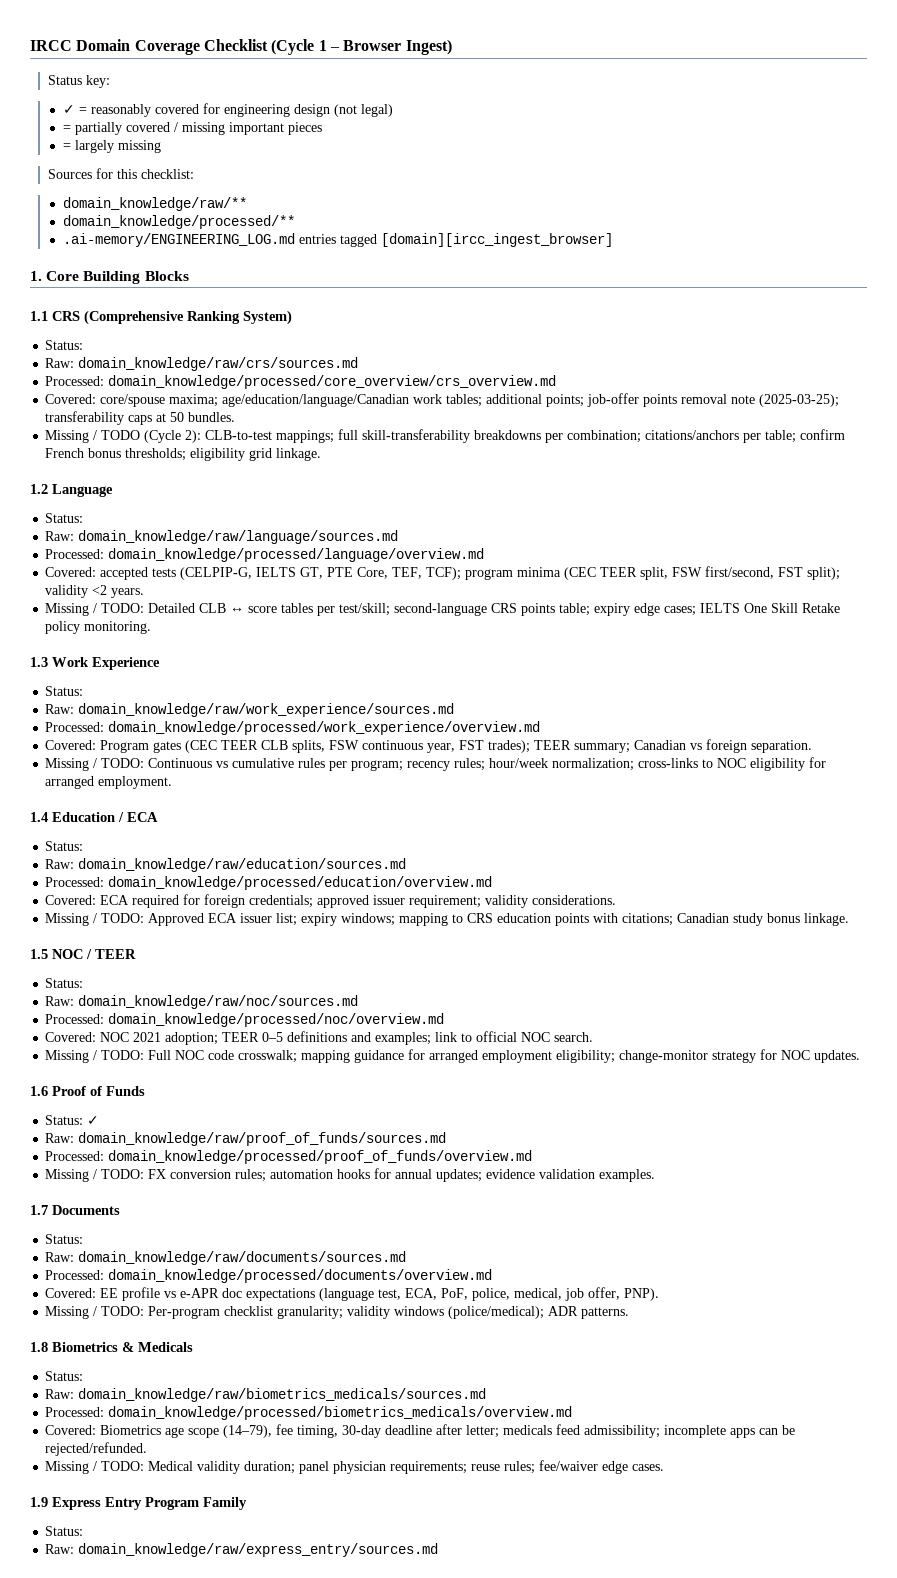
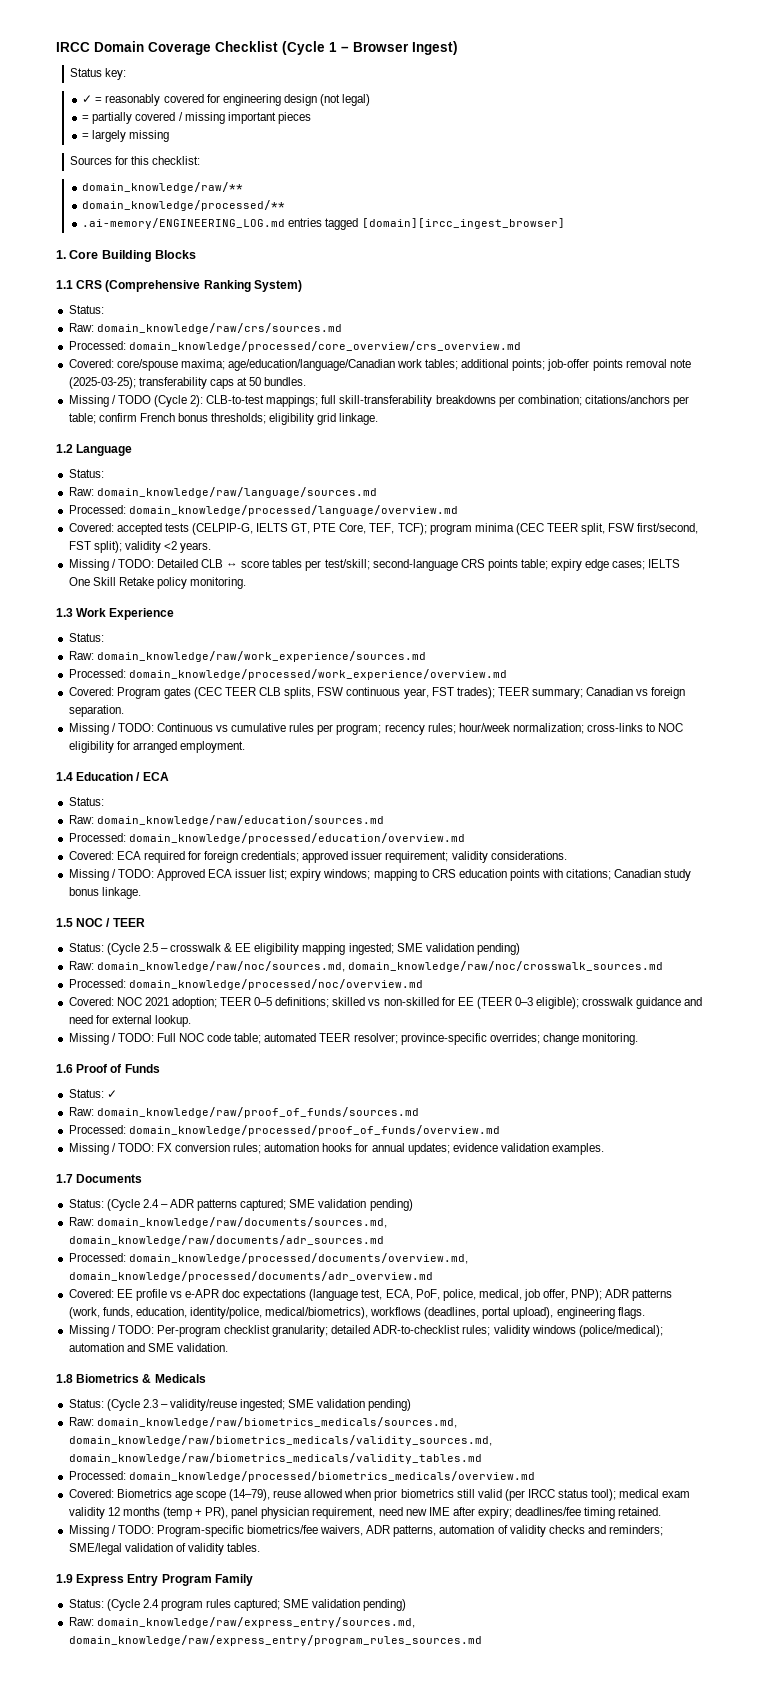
  1.5 NOC / TEER
- Status:
- Raw: domain_knowledge/raw/noc/sources.md
+ Status: (Cycle 2.5 – crosswalk & EE eligibility mapping ingested; SME validation pending)
+ Raw: domain_knowledge/raw/noc/sources.md, domain_knowledge/raw/noc/crosswalk_sources.md
- Covered: NOC 2021 adoption; TEER 0–5 definitions and examples; link to official NOC search.
+ Covered: NOC 2021 adoption; TEER 0–5 definitions; skilled vs non-skilled for EE (TEER 0–3 eligible); crosswalk guidance and need for external lookup.
- Missing / TODO: Full NOC code crosswalk; mapping guidance for arranged employment eligibility; change-monitor strategy for NOC updates.
+ Missing / TODO: Full NOC code table; automated TEER resolver; province-specific overrides; change monitoring.
  1.7 Documents
- Status:
- Raw: domain_knowledge/raw/documents/sources.md
- Processed: domain_knowledge/processed/documents/overview.md
+ Status: (Cycle 2.4 – ADR patterns captured; SME validation pending)
+ Raw: domain_knowledge/raw/documents/sources.md, domain_knowledge/raw/documents/adr_sources.md
+ Processed: domain_knowledge/processed/documents/overview.md, domain_knowledge/processed/documents/adr_overview.md
- Covered: EE profile vs e-APR doc expectations (language test, ECA, PoF, police, medical, job offer, PNP).
+ Covered: EE profile vs e-APR doc expectations (language test, ECA, PoF, police, medical, job offer, PNP); ADR patterns (work, funds, education, identity/police, medical/biometrics), workflows (deadlines, portal upload), engineering flags.
- Missing / TODO: Per-program checklist granularity; validity windows (police/medical); ADR patterns.
+ Missing / TODO: Per-program checklist granularity; detailed ADR-to-checklist rules; validity windows (police/medical); automation and SME validation.
  1.8 Biometrics & Medicals
- Status:
- Raw: domain_knowledge/raw/biometrics_medicals/sources.md
+ Status: (Cycle 2.3 – validity/reuse ingested; SME validation pending)
+ Raw: domain_knowledge/raw/biometrics_medicals/sources.md, domain_knowledge/raw/biometrics_medicals/validity_sources.md, domain_knowledge/raw/biometrics_medicals/validity_tables.md
- Covered: Biometrics age scope (14–79), fee timing, 30-day deadline after letter; medicals feed admissibility; incomplete apps can be rejected/refunded.
- Missing / TODO: Medical validity duration; panel physician requirements; reuse rules; fee/waiver edge cases.
+ Covered: Biometrics age scope (14–79), reuse allowed when prior biometrics still valid (per IRCC status tool); medical exam validity 12 months (temp + PR), panel physician requirement, need new IME after expiry; deadlines/fee timing retained.
+ Missing / TODO: Program-specific biometrics/fee waivers, ADR patterns, automation of validity checks and reminders; SME/legal validation of validity tables.
  1.9 Express Entry Program Family
- Status:
- Raw: domain_knowledge/raw/express_entry/sources.md
+ Status: (Cycle 2.4 program rules captured; SME validation pending)
+ Raw: domain_knowledge/raw/express_entry/sources.md, domain_knowledge/raw/express_entry/program_rules_sources.md

